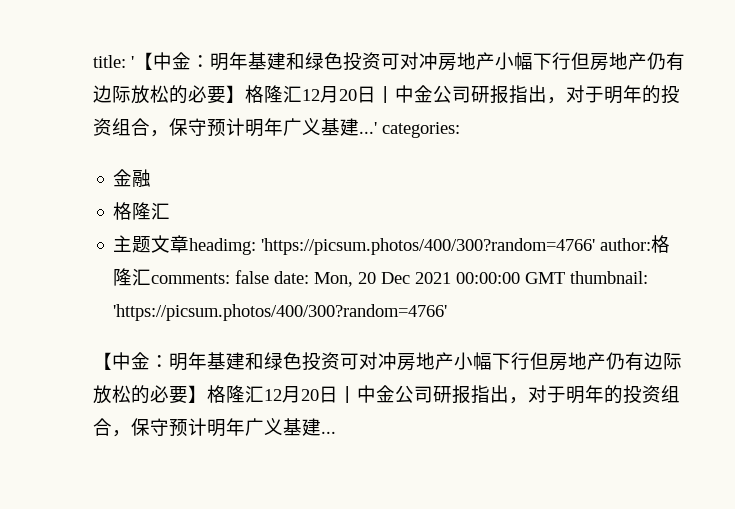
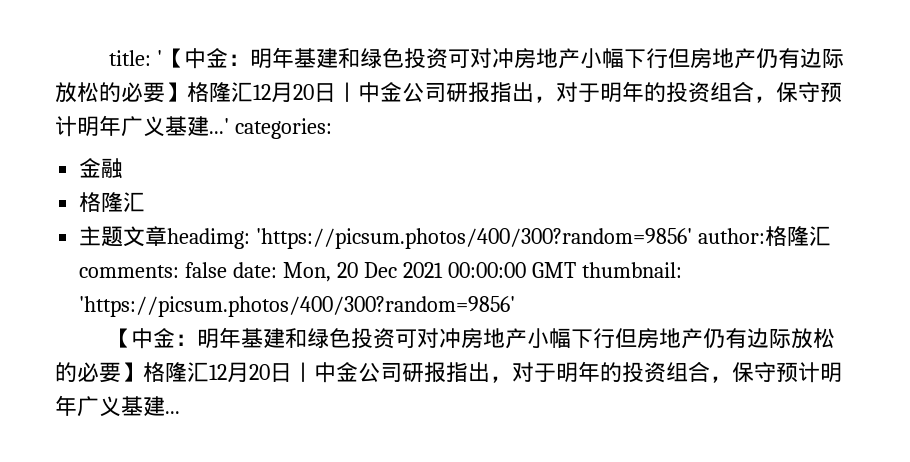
- 主题文章headimg: 'https://picsum.photos/400/300?random=4766' author:格隆汇comments: false date: Mon, 20 Dec 2021 00:00:00 GMT thumbnail: 'https://picsum.photos/400/300?random=4766'
+ 主题文章headimg: 'https://picsum.photos/400/300?random=9856' author:格隆汇comments: false date: Mon, 20 Dec 2021 00:00:00 GMT thumbnail: 'https://picsum.photos/400/300?random=9856'

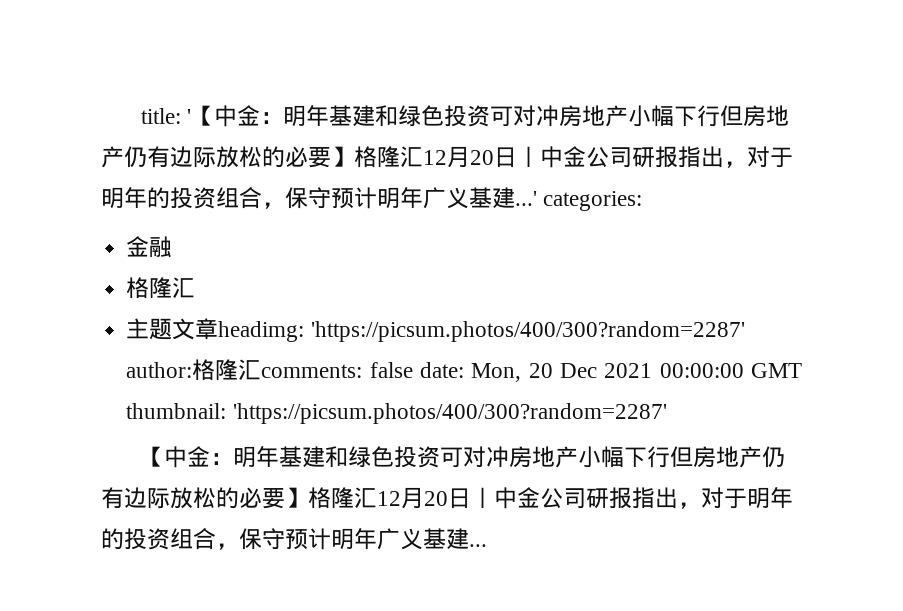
- 主题文章headimg: 'https://picsum.photos/400/300?random=9856' author:格隆汇comments: false date: Mon, 20 Dec 2021 00:00:00 GMT thumbnail: 'https://picsum.photos/400/300?random=9856'
+ 主题文章headimg: 'https://picsum.photos/400/300?random=2287' author:格隆汇comments: false date: Mon, 20 Dec 2021 00:00:00 GMT thumbnail: 'https://picsum.photos/400/300?random=2287'

